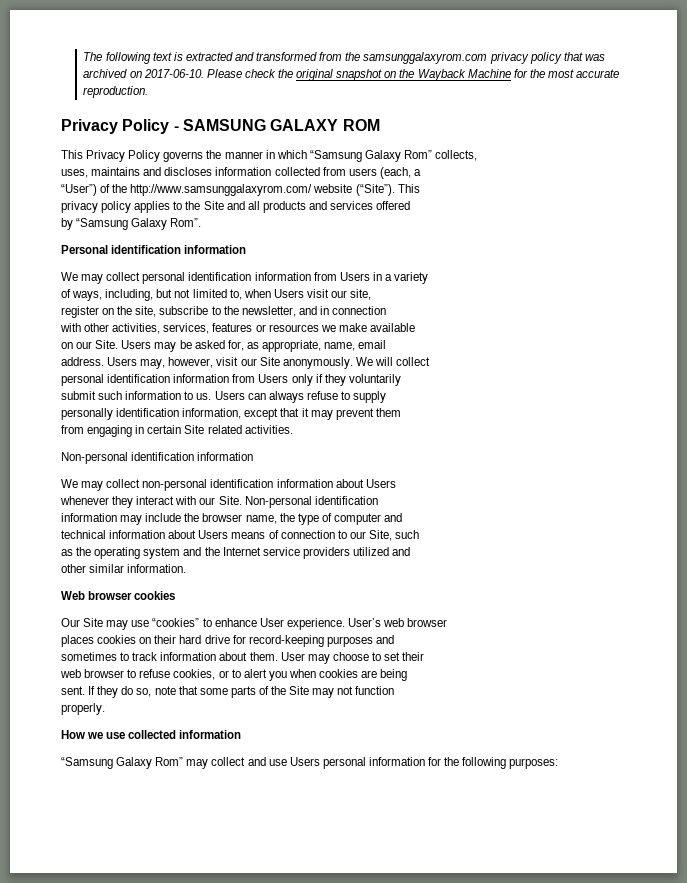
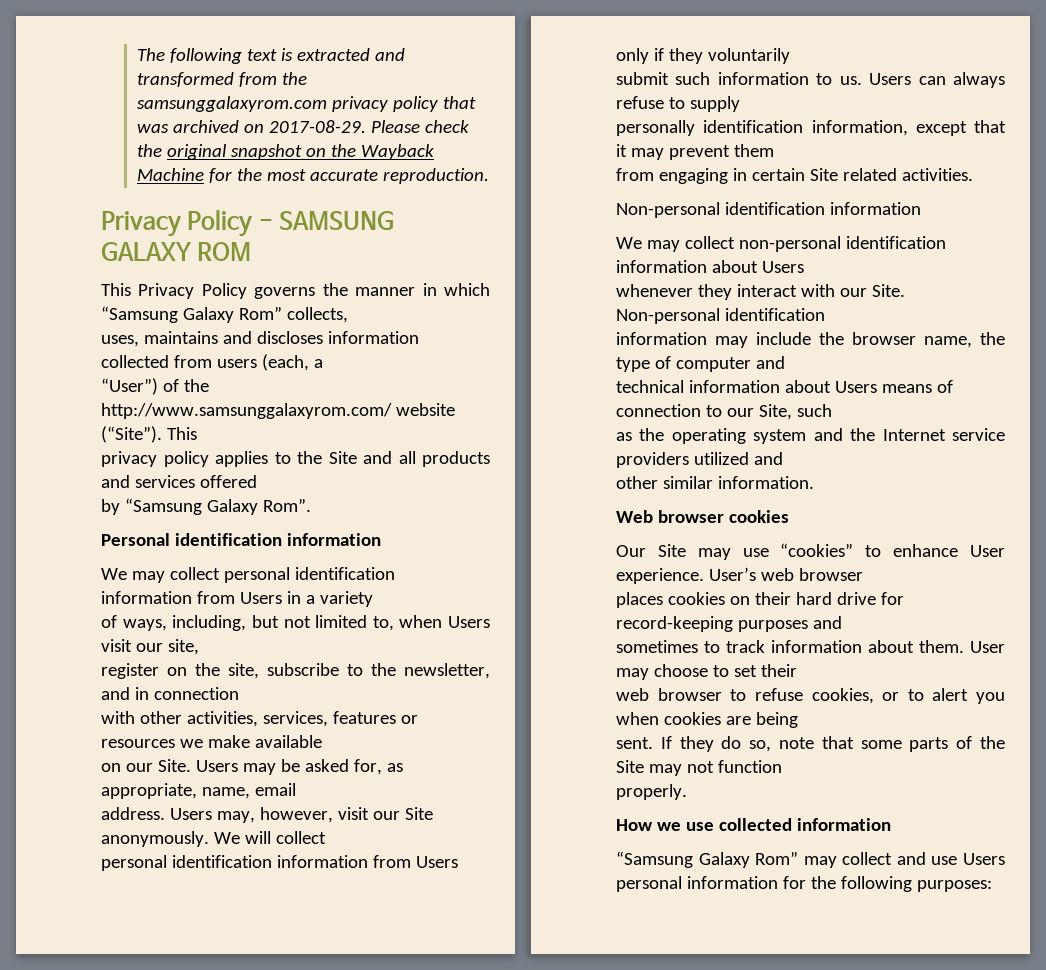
- The following text is extracted and transformed from the samsunggalaxyrom.com privacy policy that was archived on 2017-06-10.
+ The following text is extracted and transformed from the samsunggalaxyrom.com privacy policy that was archived on 2017-08-29.

